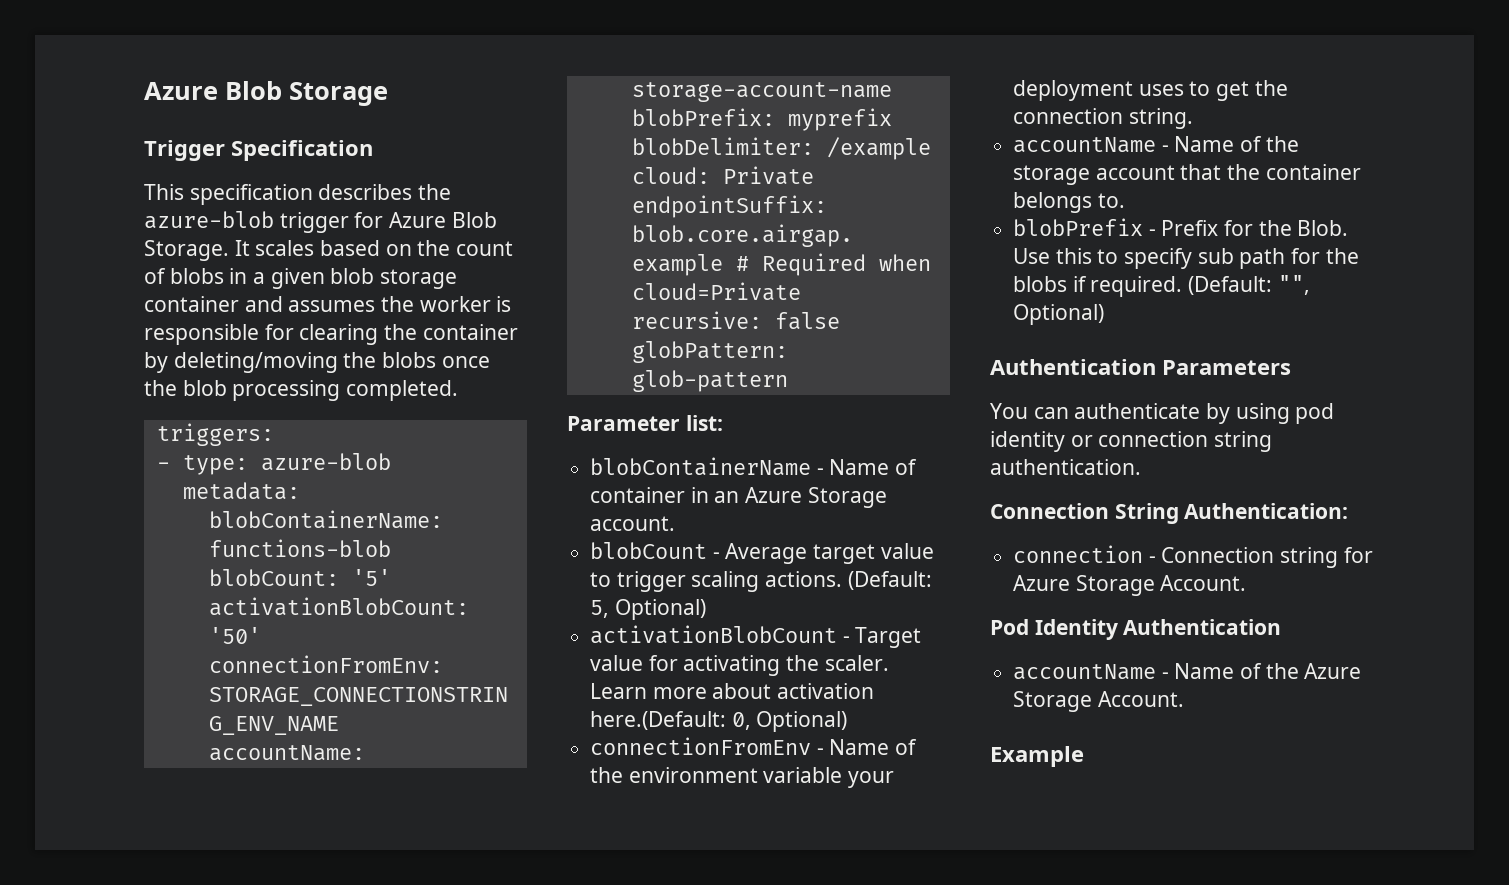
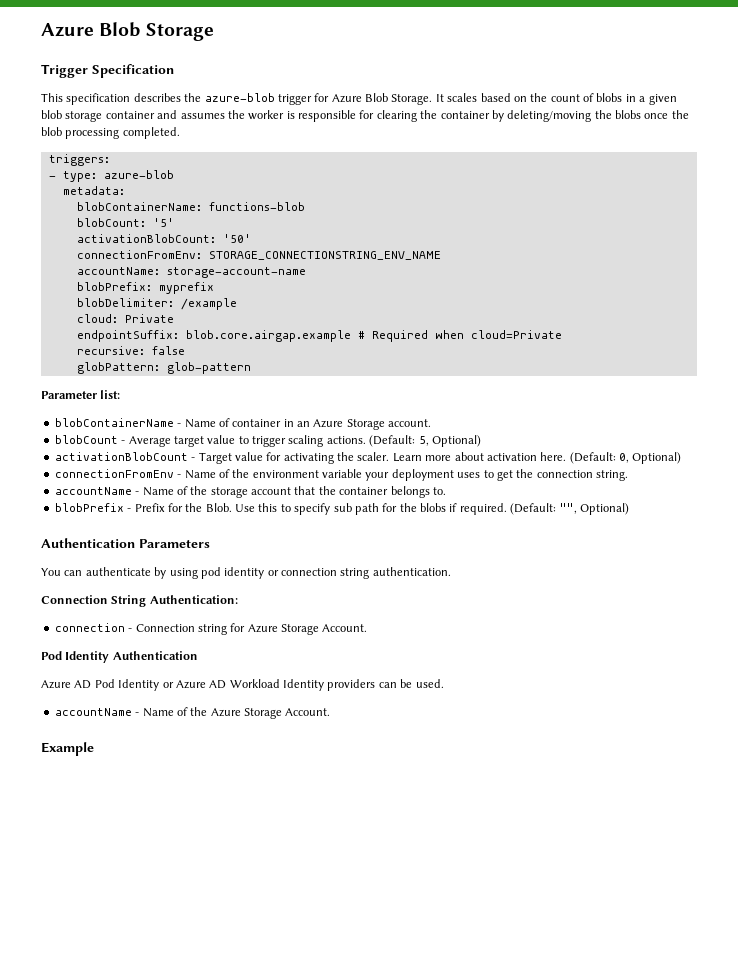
- Learn more about activation here.(Default: 0, Optional)
+ Learn more about activation here. (Default: 0, Optional)
+ Azure AD Pod Identity or Azure AD Workload Identity providers can be used.

